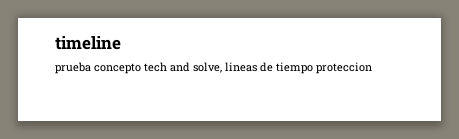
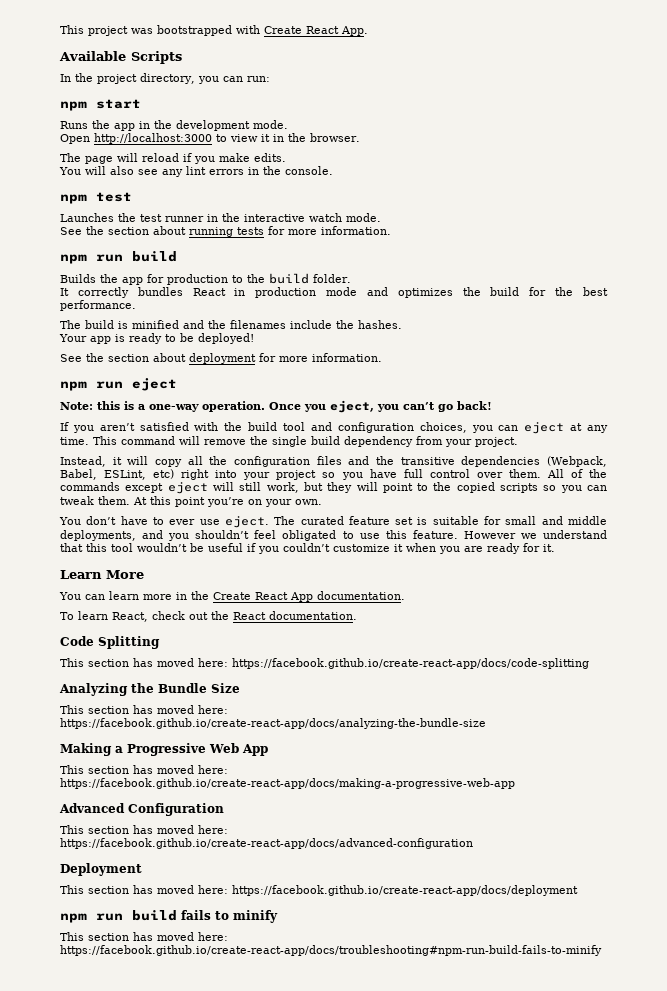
- timeline
- prueba concepto tech and solve, lineas de tiempo proteccion
+ This project was bootstrapped with Create React App.
+ Available Scripts
+ In the project directory, you can run:
+ npm start
+ Runs the app in the development mode.
+ Open http://localhost:3000 to view it in the browser.
+ The page will reload if you make edits.
+ You will also see any lint errors in the console.
+ npm test
+ Launches the test runner in the interactive watch mode.
+ See the section about running tests for more information.
+ npm run build
+ Builds the app for production to the build folder.
+ It correctly bundles React in production mode and optimizes the build for the best performance.
+ The build is minified and the filenames include the hashes.
+ Your app is ready to be deployed!
+ See the section about deployment for more information.
+ npm run eject
+ Note: this is a one-way operation. Once you eject, you can’t go back!
+ If you aren’t satisfied with the build tool and configuration choices, you can eject at any time. This command will remove the single build dependency from your project.
+ Instead, it will copy all the configuration files and the transitive dependencies (Webpack, Babel, ESLint, etc) right into your project so you have full control over them. All of the commands except eject will still work, but they will point to the copied scripts so you can tweak them. At this point you’re on your own.
+ You don’t have to ever use eject. The curated feature set is suitable for small and middle deployments, and you shouldn’t feel obligated to use this feature. However we understand that this tool wouldn’t be useful if you couldn’t customize it when you are ready for it.
+ Learn More
+ You can learn more in the Create React App documentation.
+ To learn React, check out the React documentation.
+ Code Splitting
+ This section has moved here: https://facebook.github.io/create-react-app/docs/code-splitting
+ Analyzing the Bundle Size
+ This section has moved here: https://facebook.github.io/create-react-app/docs/analyzing-the-bundle-size
+ Making a Progressive Web App
+ This section has moved here: https://facebook.github.io/create-react-app/docs/making-a-progressive-web-app
+ Advanced Configuration
+ This section has moved here: https://facebook.github.io/create-react-app/docs/advanced-configuration
+ Deployment
+ This section has moved here: https://facebook.github.io/create-react-app/docs/deployment
+ npm run build fails to minify
+ This section has moved here: https://facebook.github.io/create-react-app/docs/troubleshooting#npm-run-build-fails-to-minify

